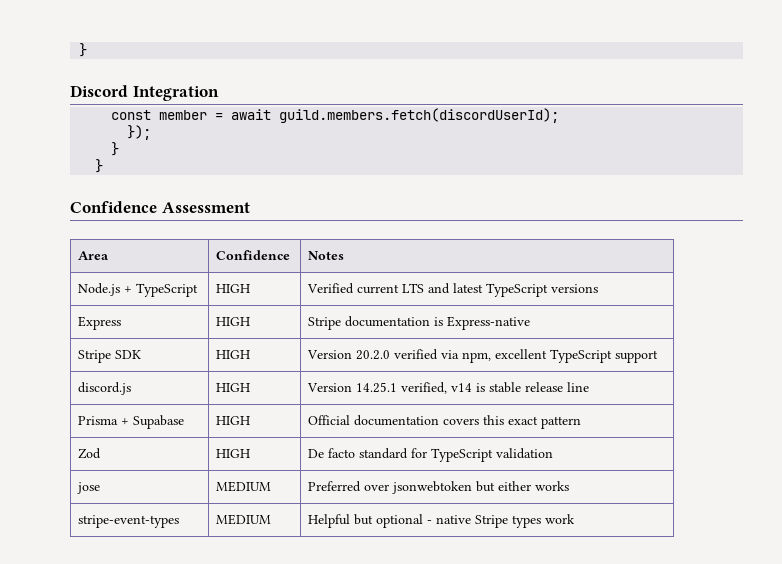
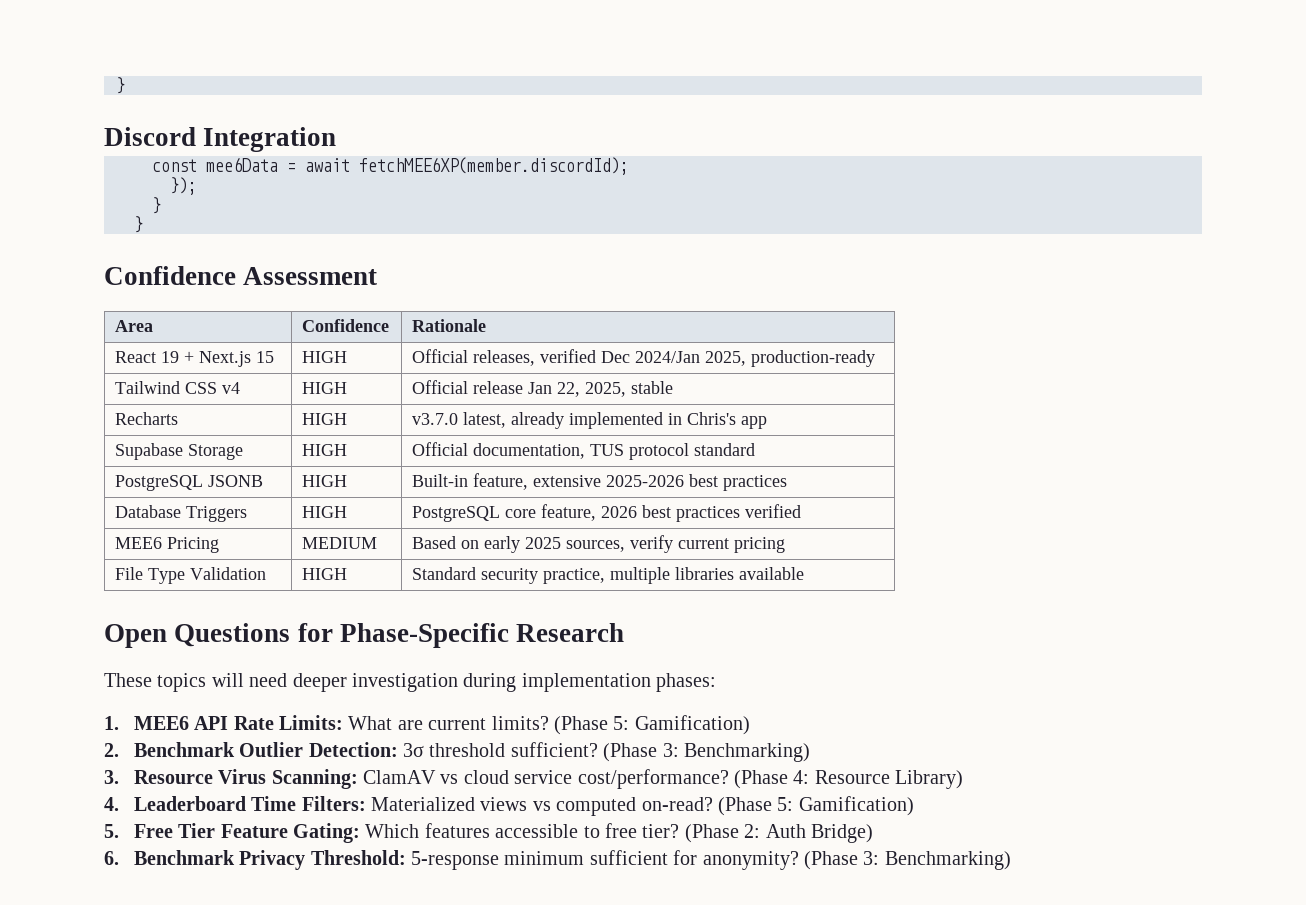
- const member = await guild.members.fetch(discordUserId);
+ const mee6Data = await fetchMEE6XP(member.discordId);
- Area | Confidence | Notes
- Node.js + TypeScript | HIGH | Verified current LTS and latest TypeScript versions
- Express | HIGH | Stripe documentation is Express-native
- Stripe SDK | HIGH | Version 20.2.0 verified via npm, excellent TypeScript support
- discord.js | HIGH | Version 14.25.1 verified, v14 is stable release line
- Prisma + Supabase | HIGH | Official documentation covers this exact pattern
- Zod | HIGH | De facto standard for TypeScript validation
- jose | MEDIUM | Preferred over jsonwebtoken but either works
- stripe-event-types | MEDIUM | Helpful but optional - native Stripe types work
+ Area | Confidence | Rationale
+ React 19 + Next.js 15 | HIGH | Official releases, verified Dec 2024/Jan 2025, production-ready
+ Tailwind CSS v4 | HIGH | Official release Jan 22, 2025, stable
+ Recharts | HIGH | v3.7.0 latest, already implemented in Chris's app
+ Supabase Storage | HIGH | Official documentation, TUS protocol standard
+ PostgreSQL JSONB | HIGH | Built-in feature, extensive 2025-2026 best practices
+ Database Triggers | HIGH | PostgreSQL core feature, 2026 best practices verified
+ MEE6 Pricing | MEDIUM | Based on early 2025 sources, verify current pricing
+ File Type Validation | HIGH | Standard security practice, multiple libraries available
+ Open Questions for Phase-Specific Research
+ These topics will need deeper investigation during implementation phases:
+ 1. MEE6 API Rate Limits: What are current limits? (Phase 5: Gamification)
+ 2. Benchmark Outlier Detection: 3σ threshold sufficient? (Phase 3: Benchmarking)
+ 3. Resource Virus Scanning: ClamAV vs cloud service cost/performance? (Phase 4: Resource Library)
+ 4. Leaderboard Time Filters: Materialized views vs computed on-read? (Phase 5: Gamification)
+ 5. Free Tier Feature Gating: Which features accessible to free tier? (Phase 2: Auth Bridge)
+ 6. Benchmark Privacy Threshold: 5-response minimum sufficient for anonymity? (Phase 3: Benchmarking)

